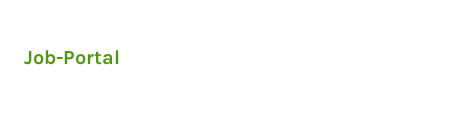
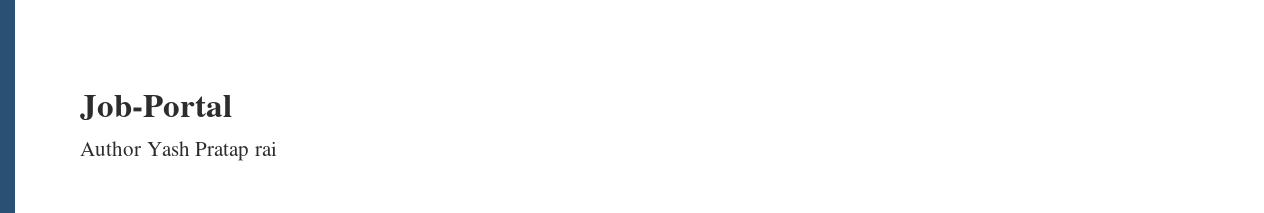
+ Author Yash Pratap rai

